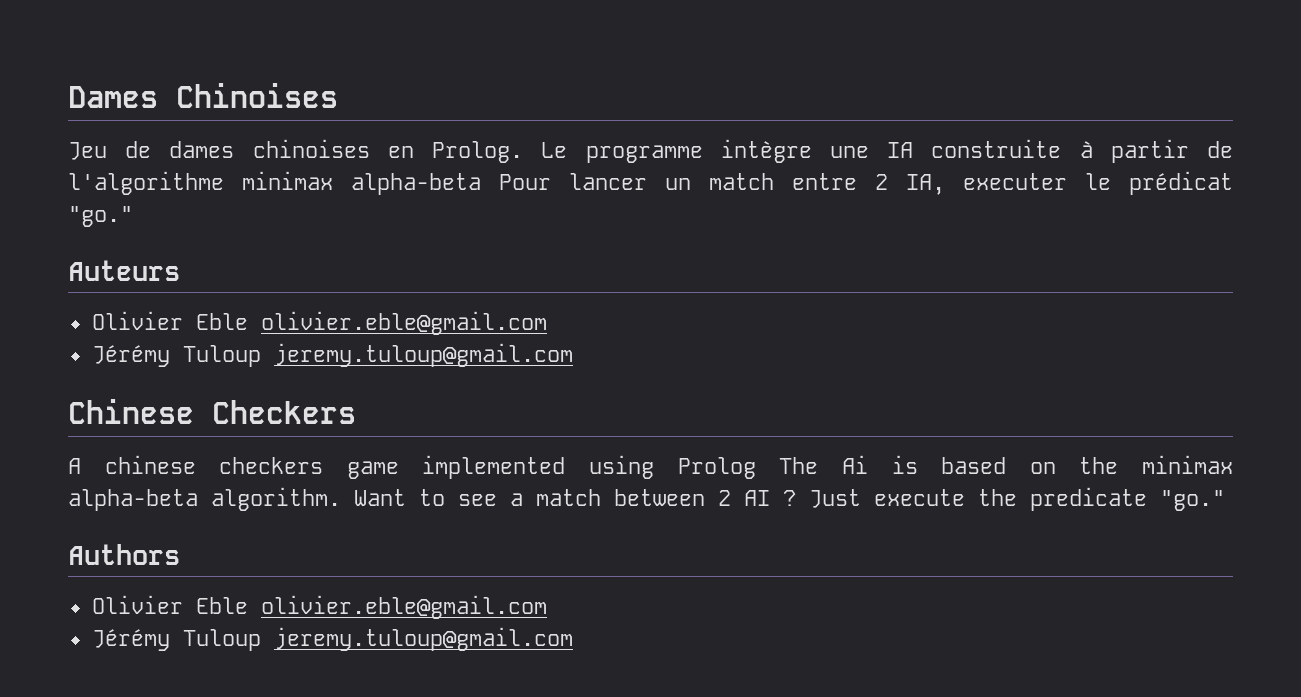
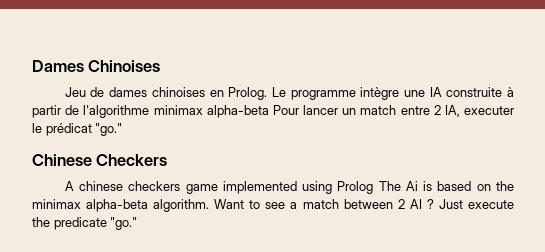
- Auteurs
- Olivier Eble olivier.eble@gmail.com
- Jérémy Tuloup jeremy.tuloup@gmail.com
- Authors
- Olivier Eble olivier.eble@gmail.com
- Jérémy Tuloup jeremy.tuloup@gmail.com

